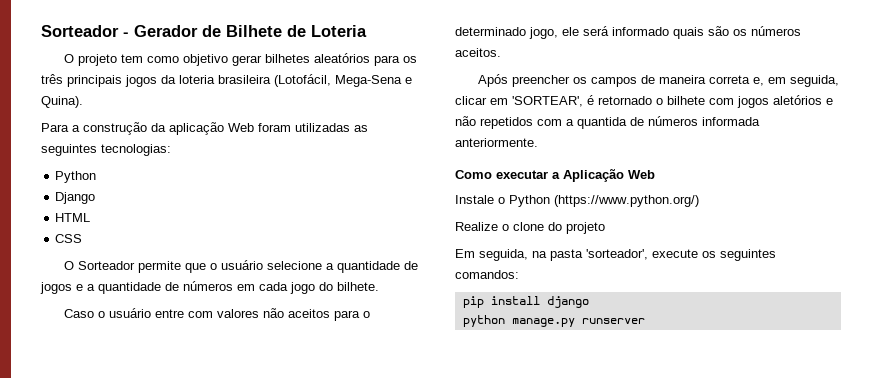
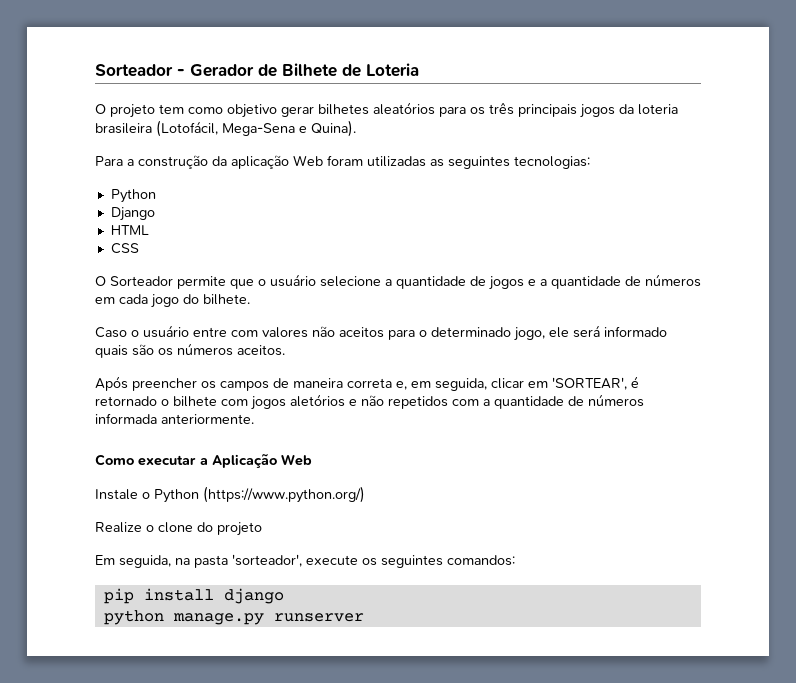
- Após preencher os campos de maneira correta e, em seguida, clicar em 'SORTEAR', é retornado o bilhete com jogos aletórios e não repetidos com a quantida de números informada anteriormente.
+ Após preencher os campos de maneira correta e, em seguida, clicar em 'SORTEAR', é retornado o bilhete com jogos aletórios e não repetidos com a quantidade de números informada anteriormente.

